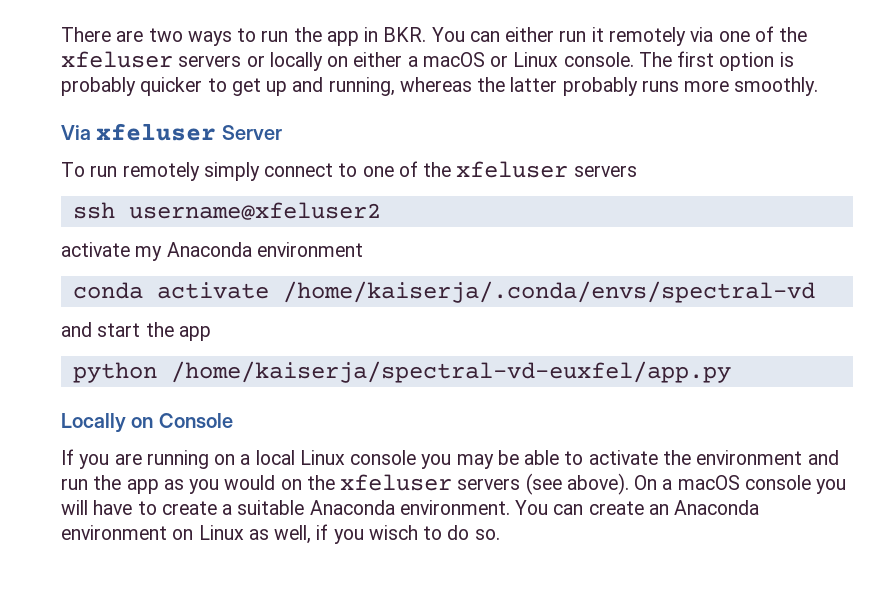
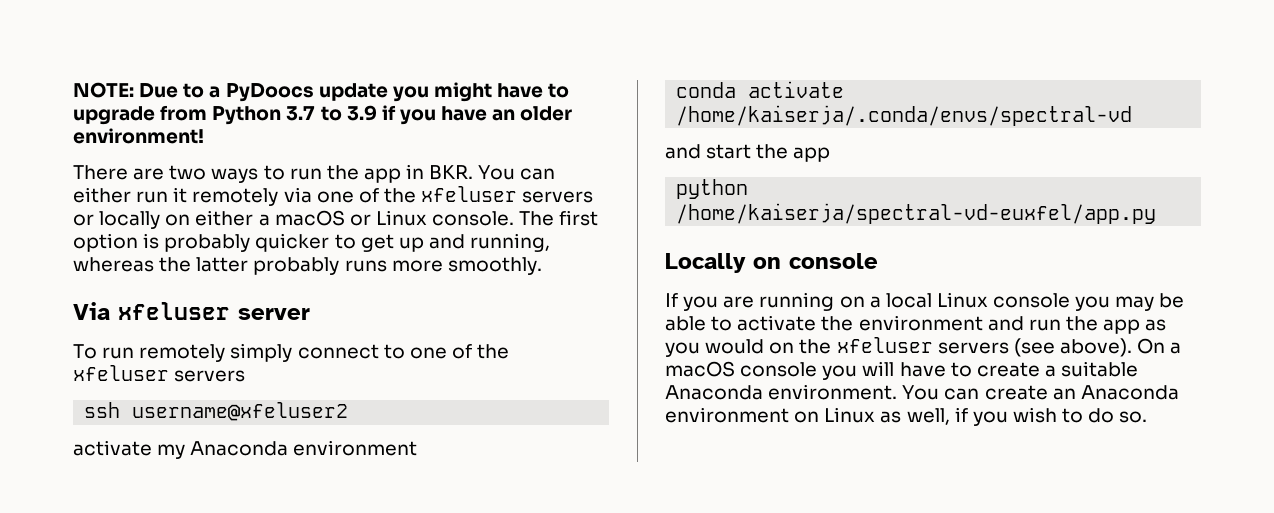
+ NOTE: Due to a PyDoocs update you might have to upgrade from Python 3.7 to 3.9 if you have an older environment!
- Via xfeluser Server
+ Via xfeluser server
- Locally on Console
+ Locally on console
- You can create an Anaconda environment on Linux as well, if you wisch to do so.
+ You can create an Anaconda environment on Linux as well, if you wish to do so.

